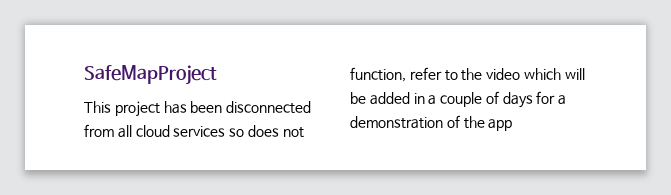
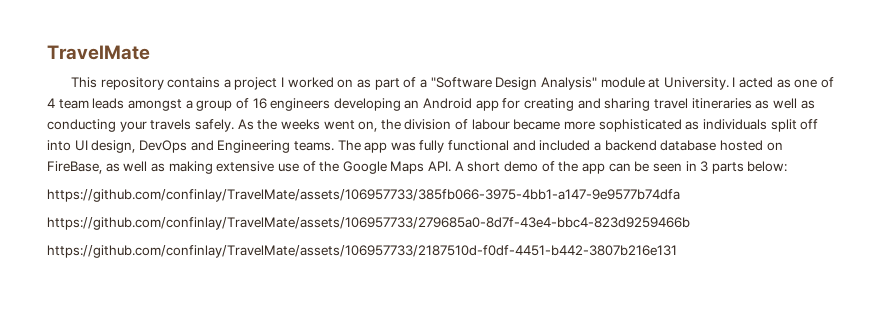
- SafeMapProject
+ TravelMate
- This project has been disconnected from all cloud services so does not function, refer to the video which will be added in a couple of days for a demonstration of the app
+ This repository contains a project I worked on as part of a "Software Design Analysis" module at University. I acted as one of 4 team leads amongst a group of 16 engineers developing an Android app for creating and sharing travel itineraries as well as conducting your travels safely. As the weeks went on, the division of labour became more sophisticated as individuals split off into UI design, DevOps and Engineering teams. The app was fully functional and included a backend database hosted on FireBase, as well as making extensive use of the Google Maps API. A short demo of the app can be seen in 3 parts below:
+ https://github.com/confinlay/TravelMate/assets/106957733/385fb066-3975-4bb1-a147-9e9577b74dfa
+ https://github.com/confinlay/TravelMate/assets/106957733/279685a0-8d7f-43e4-bbc4-823d9259466b
+ https://github.com/confinlay/TravelMate/assets/106957733/2187510d-f0df-4451-b442-3807b216e131

